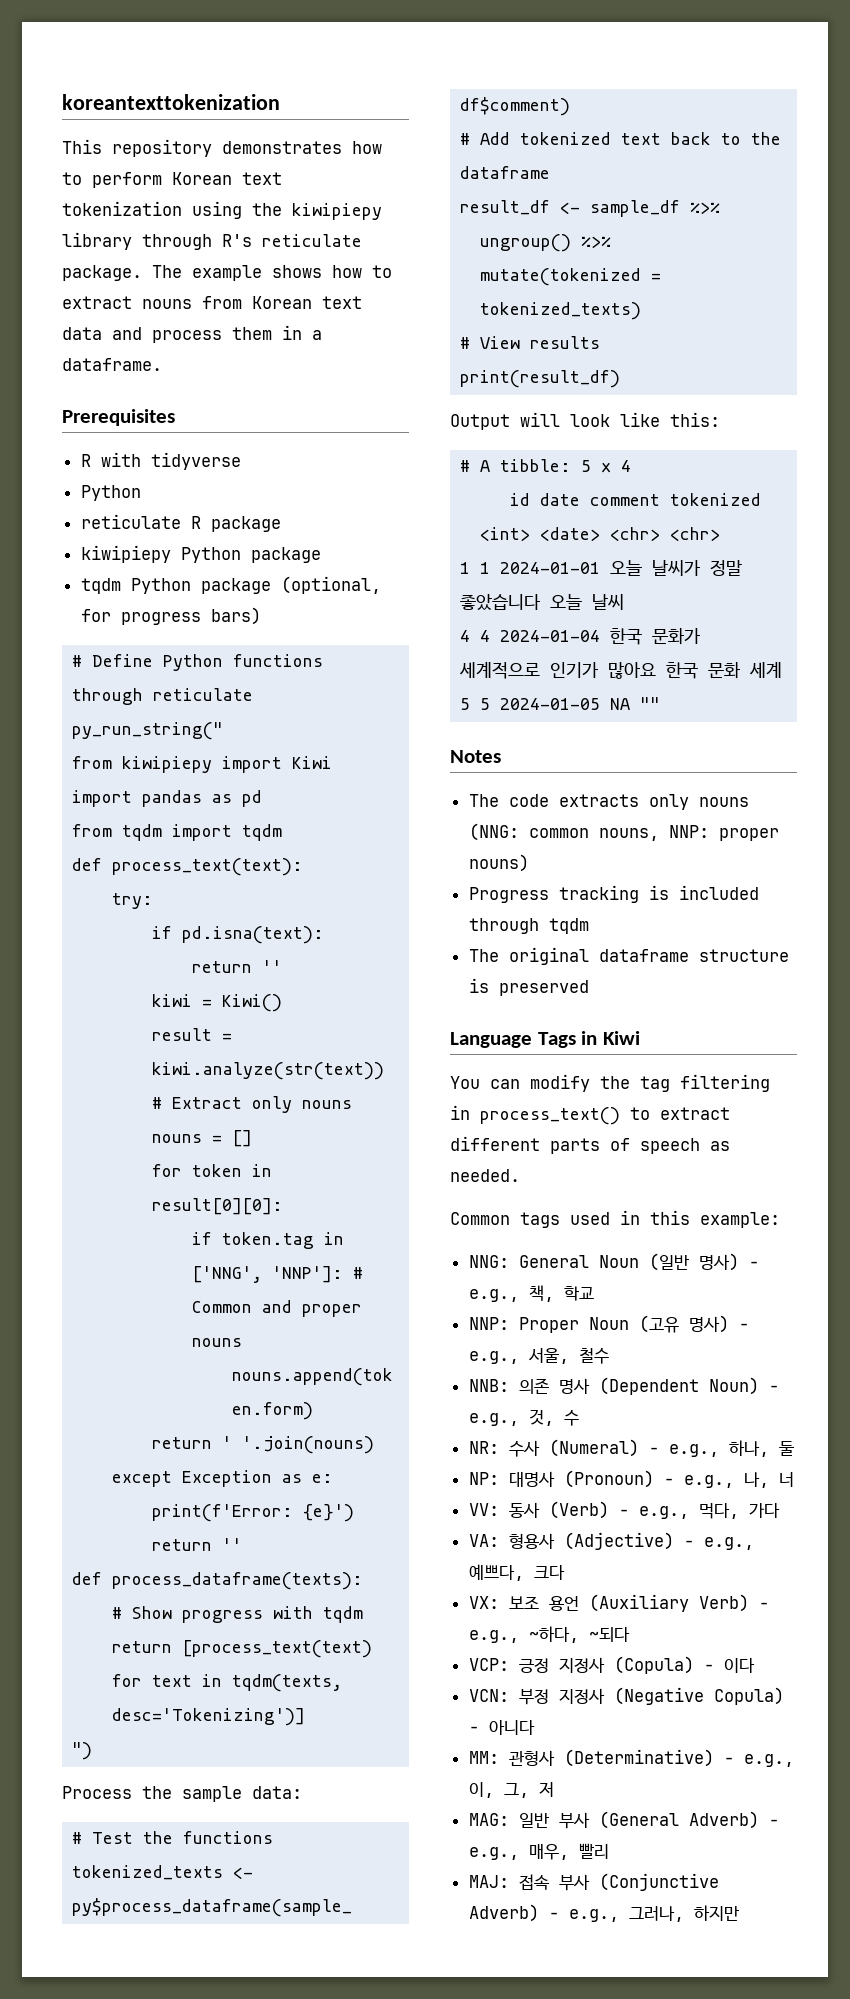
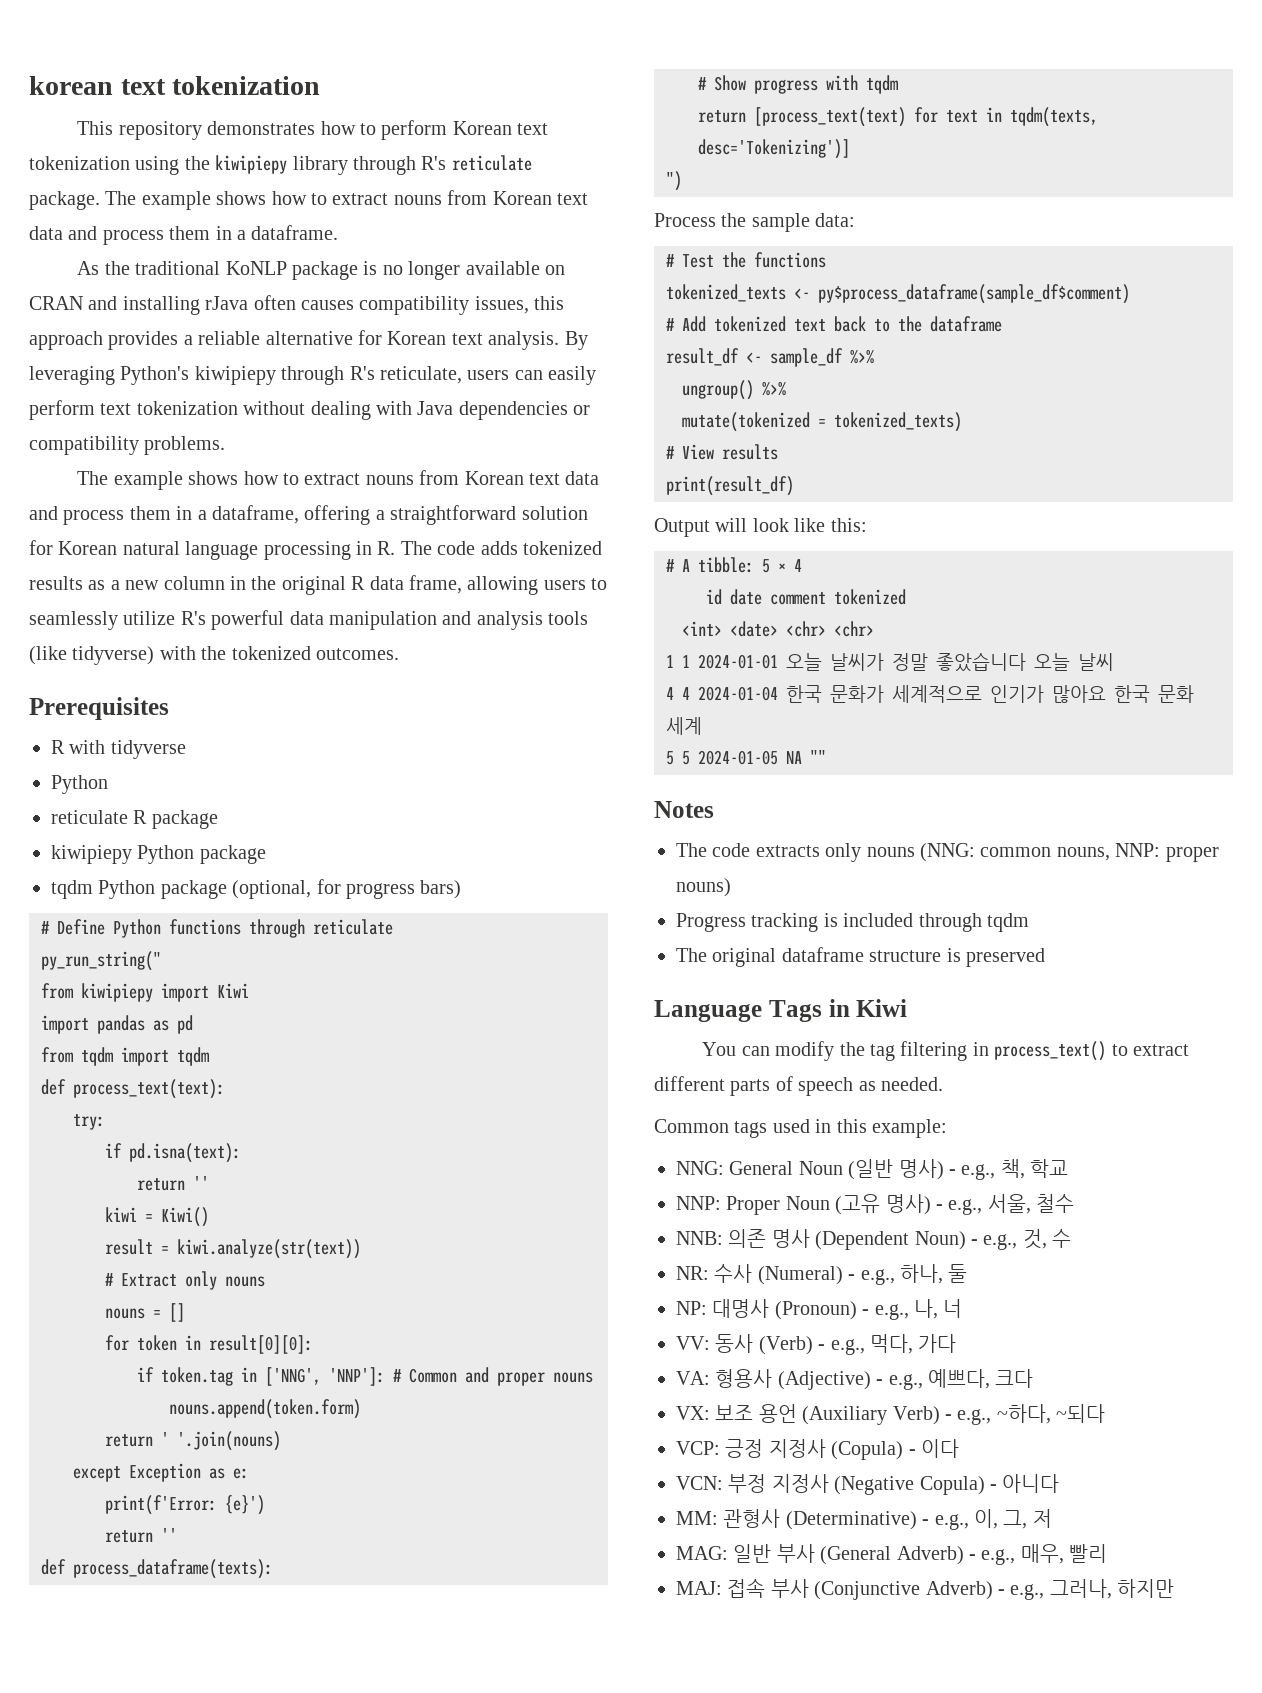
- koreantexttokenization
+ korean text tokenization
+ As the traditional KoNLP package is no longer available on CRAN and installing rJava often causes compatibility issues, this approach provides a reliable alternative for Korean text analysis. By leveraging Python's kiwipiepy through R's reticulate, users can easily perform text tokenization without dealing with Java dependencies or compatibility problems.
+ The example shows how to extract nouns from Korean text data and process them in a dataframe, offering a straightforward solution for Korean natural language processing in R. The code adds tokenized results as a new column in the original R data frame, allowing users to seamlessly utilize R's powerful data manipulation and analysis tools (like tidyverse) with the tokenized outcomes.

